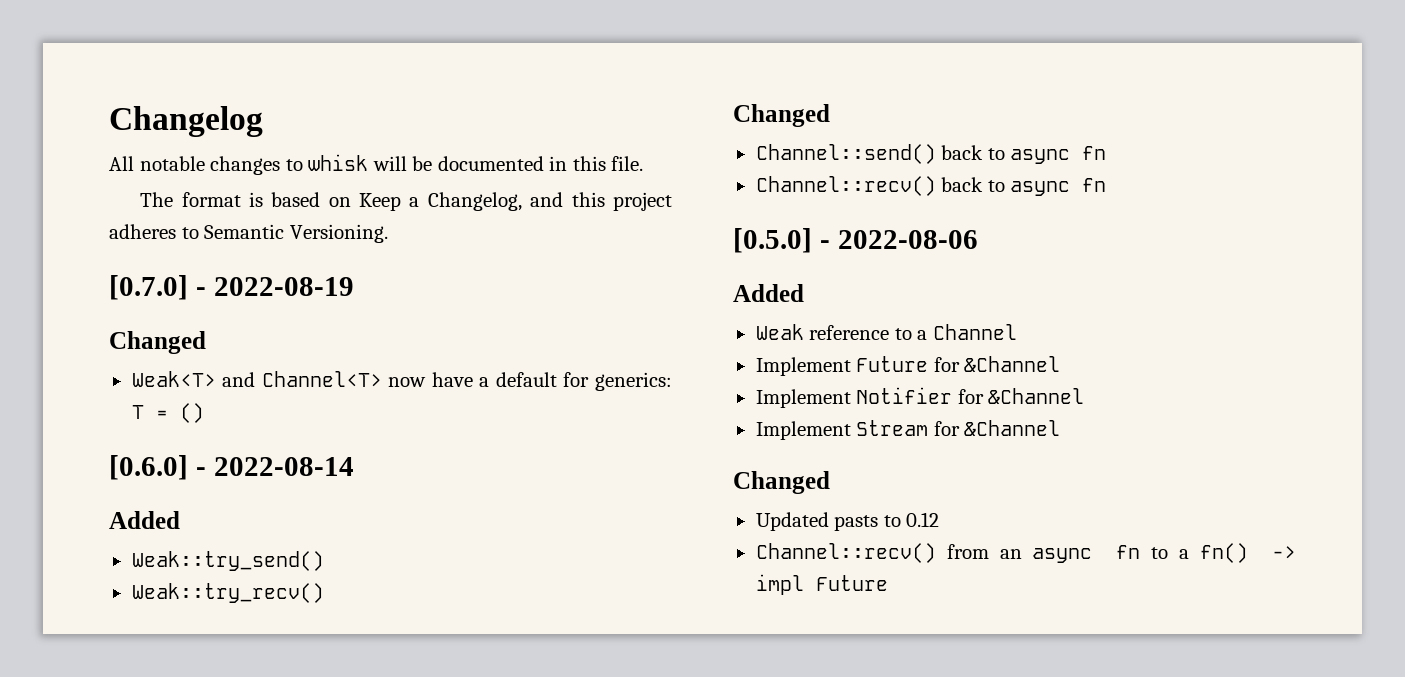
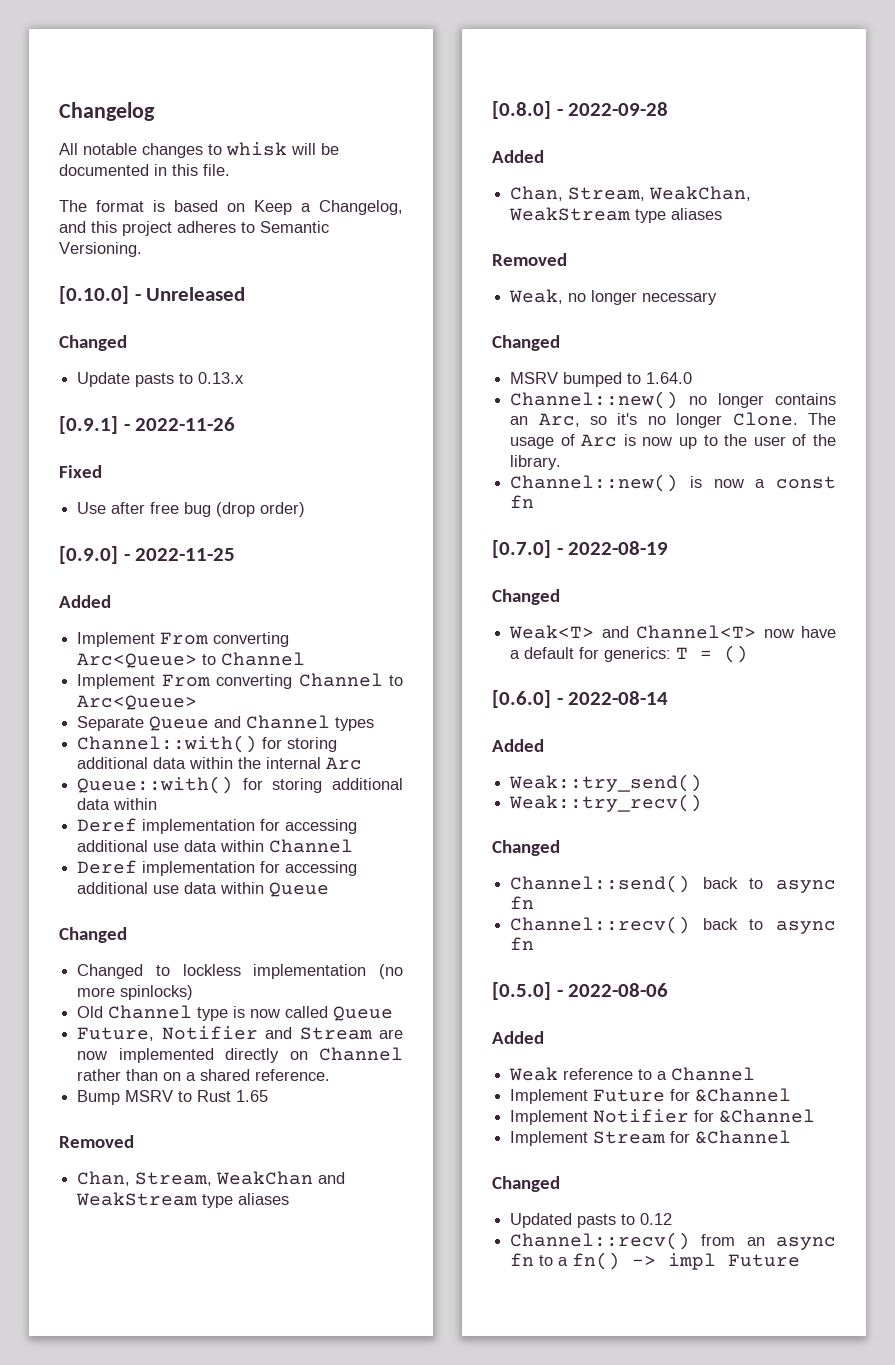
+ [0.10.0] - Unreleased
+ Changed
+ Update pasts to 0.13.x
+ [0.9.1] - 2022-11-26
+ Fixed
+ Use after free bug (drop order)
+ [0.9.0] - 2022-11-25
+ Added
+ Implement From converting Arc<Queue> to Channel
+ Implement From converting Channel to Arc<Queue>
+ Separate Queue and Channel types
+ Channel::with() for storing additional data within the internal Arc
+ Queue::with() for storing additional data within
+ Deref implementation for accessing additional use data within Channel
+ Deref implementation for accessing additional use data within Queue
+ Changed
+ Changed to lockless implementation (no more spinlocks)
+ Old Channel type is now called Queue
+ Future, Notifier and Stream are now implemented directly on Channel rather than on a shared reference.
+ Bump MSRV to Rust 1.65
+ Removed
+ Chan, Stream, WeakChan and WeakStream type aliases
+ [0.8.0] - 2022-09-28
+ Added
+ Chan, Stream, WeakChan, WeakStream type aliases
+ Removed
+ Weak, no longer necessary
+ Changed
+ MSRV bumped to 1.64.0
+ Channel::new() no longer contains an Arc, so it's no longer Clone. The usage of Arc is now up to the user of the library.
+ Channel::new() is now a const fn

